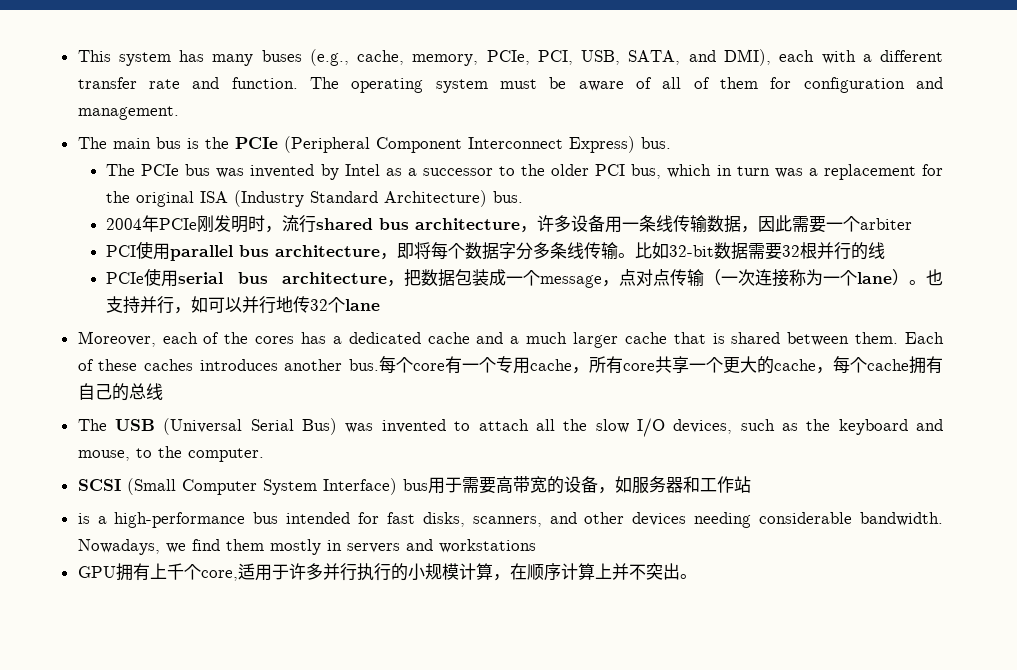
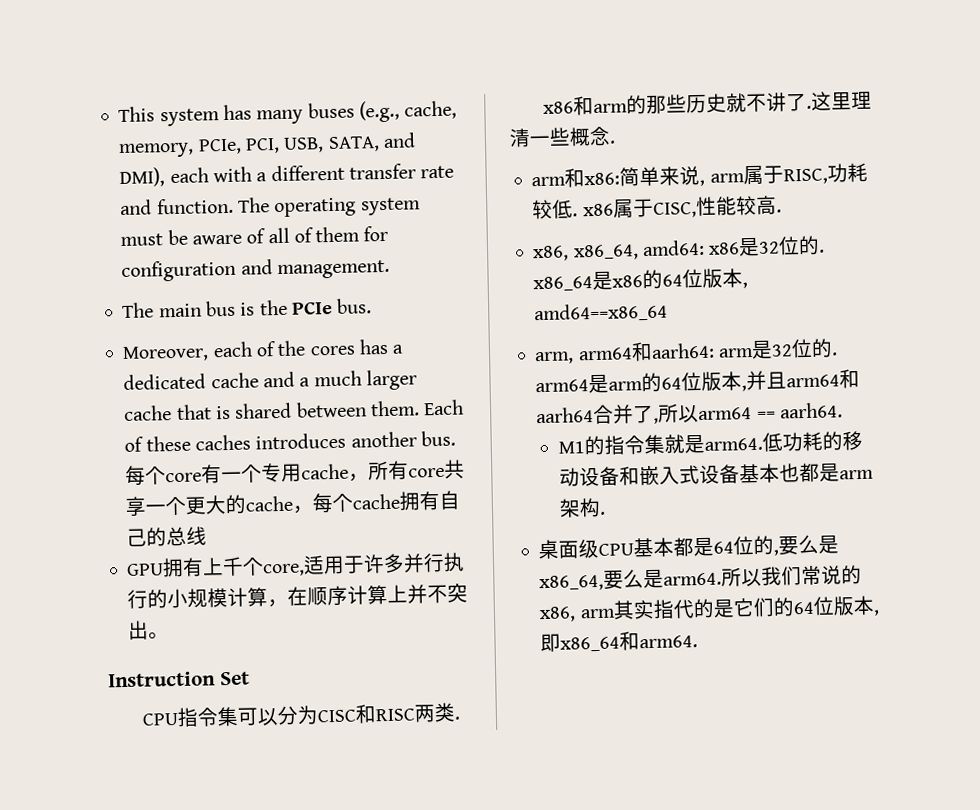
- The main bus is the PCIe (Peripheral Component Interconnect Express) bus.
- The PCIe bus was invented by Intel as a successor to the older PCI bus, which in turn was a replacement for the original ISA (Industry Standard Architecture) bus.
- 2004年PCIe刚发明时，流行shared bus architecture，许多设备用一条线传输数据，因此需要一个arbiter
- PCI使用parallel bus architecture，即将每个数据字分多条线传输。比如32-bit数据需要32根并行的线
- PCIe使用serial bus architecture，把数据包装成一个message，点对点传输（一次连接称为一个lane）。也支持并行，如可以并行地传32个lane
+ The main bus is the PCIe bus.
- The USB (Universal Serial Bus) was invented to attach all the slow I/O devices, such as the keyboard and mouse, to the computer.
- SCSI (Small Computer System Interface) bus用于需要高带宽的设备，如服务器和工作站
- is a high-performance bus intended for fast disks, scanners, and other devices needing considerable bandwidth. Nowadays, we find them mostly in servers and workstations
+ Instruction Set
+ CPU指令集可以分为CISC和RISC两类.
+ x86和arm的那些历史就不讲了.这里理清一些概念.
+ arm和x86:简单来说, arm属于RISC,功耗较低. x86属于CISC,性能较高.
+ x86, x86_64, amd64: x86是32位的. x86_64是x86的64位版本, amd64==x86_64
+ arm, arm64和aarh64: arm是32位的. arm64是arm的64位版本,并且arm64和aarh64合并了,所以arm64 == aarh64.
+ M1的指令集就是arm64.低功耗的移动设备和嵌入式设备基本也都是arm架构.
+ 桌面级CPU基本都是64位的,要么是x86_64,要么是arm64.所以我们常说的x86, arm其实指代的是它们的64位版本,即x86_64和arm64.

